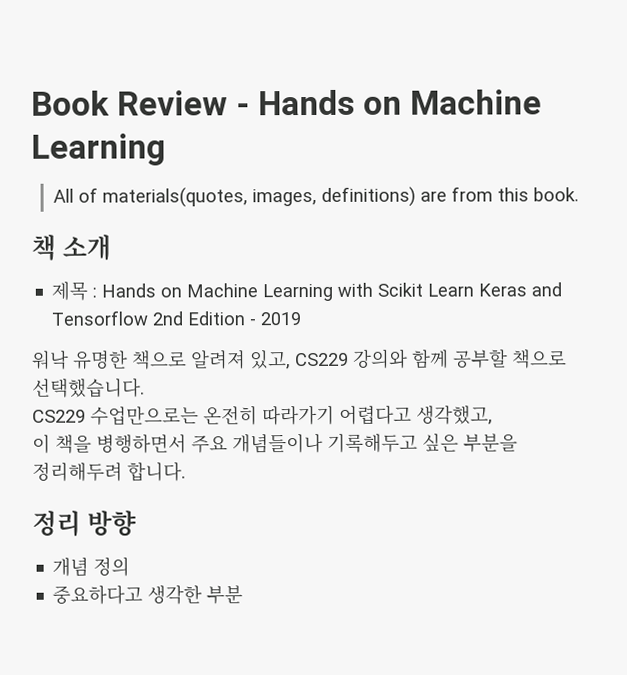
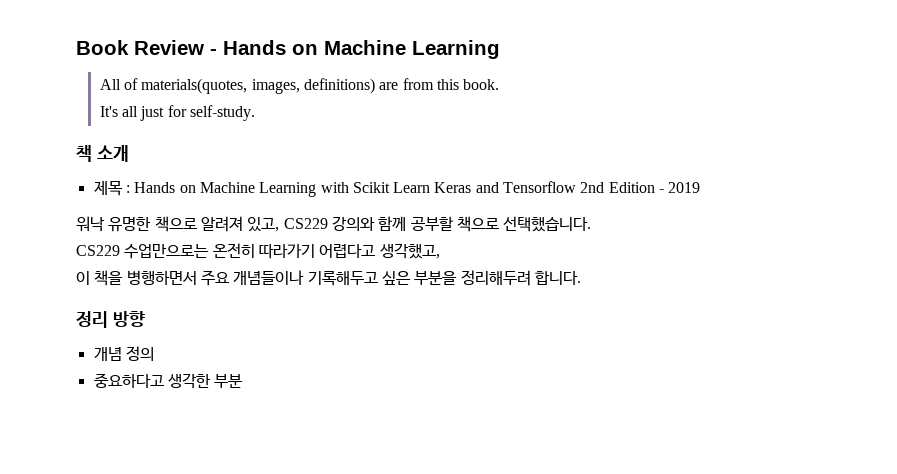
+ It's all just for self-study.

